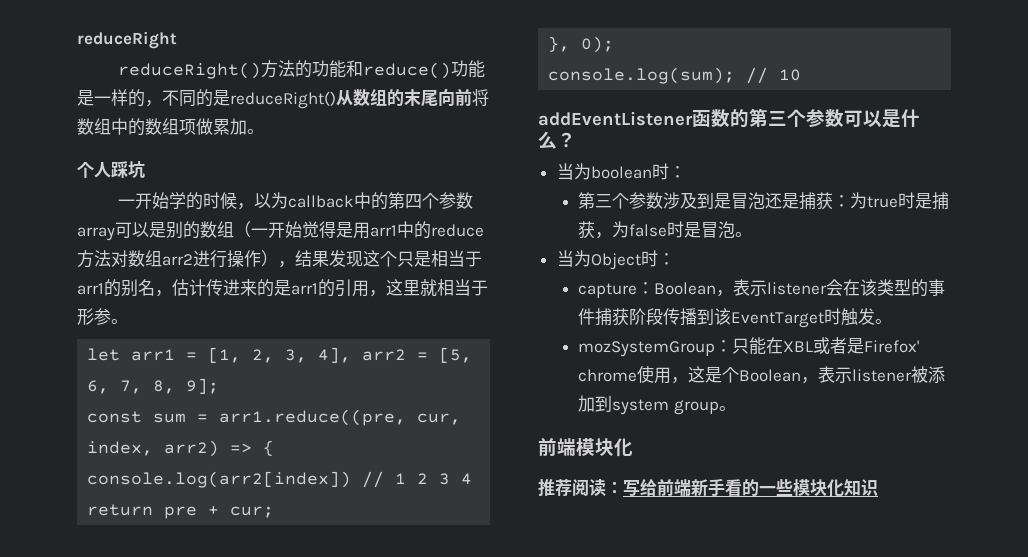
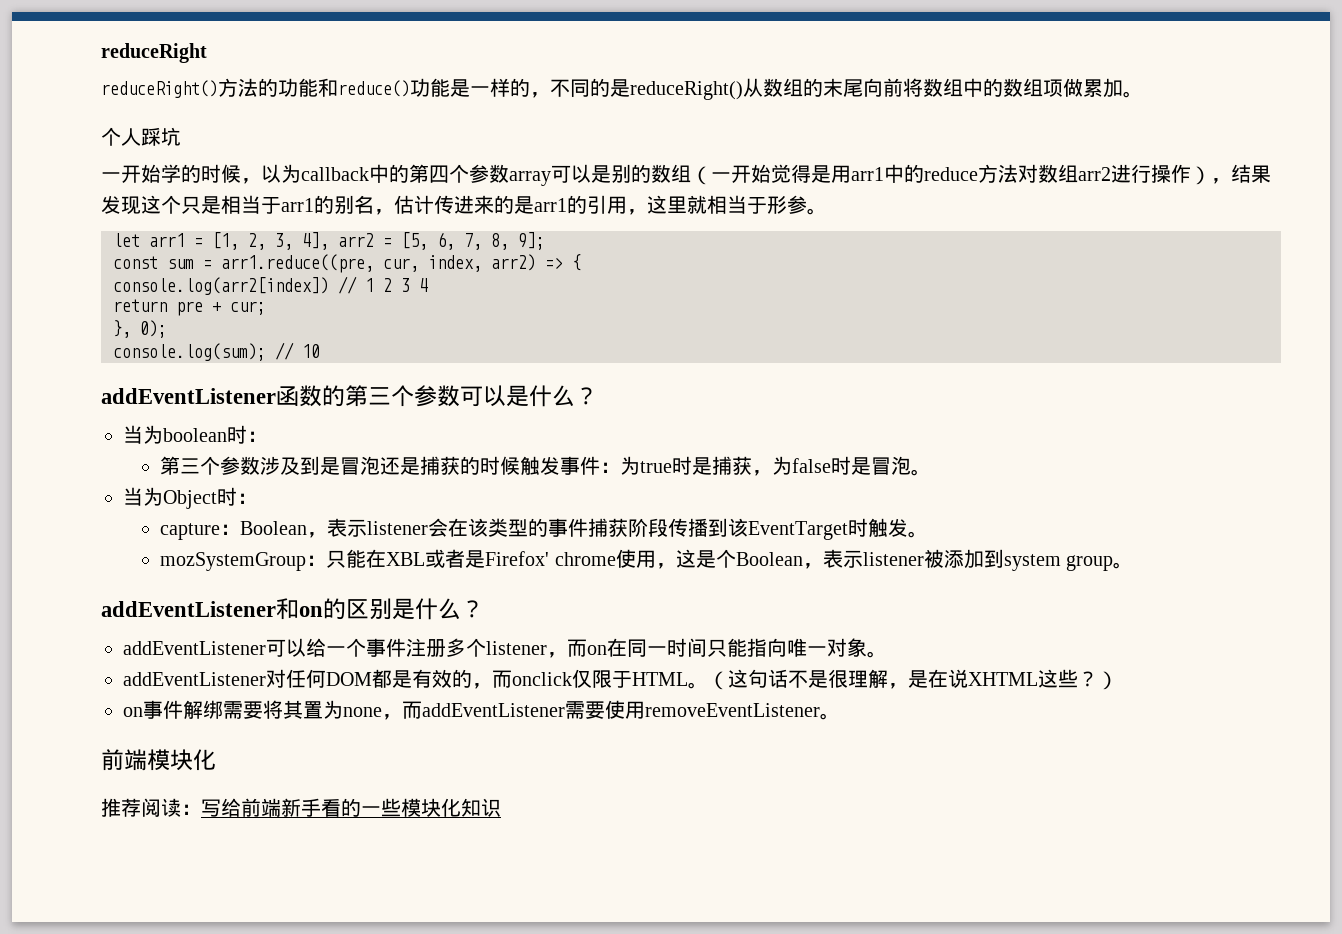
- 第三个参数涉及到是冒泡还是捕获：为true时是捕获，为false时是冒泡。
+ 第三个参数涉及到是冒泡还是捕获的时候触发事件：为true时是捕获，为false时是冒泡。
+ addEventListener和on的区别是什么？
+ addEventListener可以给一个事件注册多个listener，而on在同一时间只能指向唯一对象。
+ addEventListener对任何DOM都是有效的，而onclick仅限于HTML。（这句话不是很理解，是在说XHTML这些？）
+ on事件解绑需要将其置为none，而addEventListener需要使用removeEventListener。

